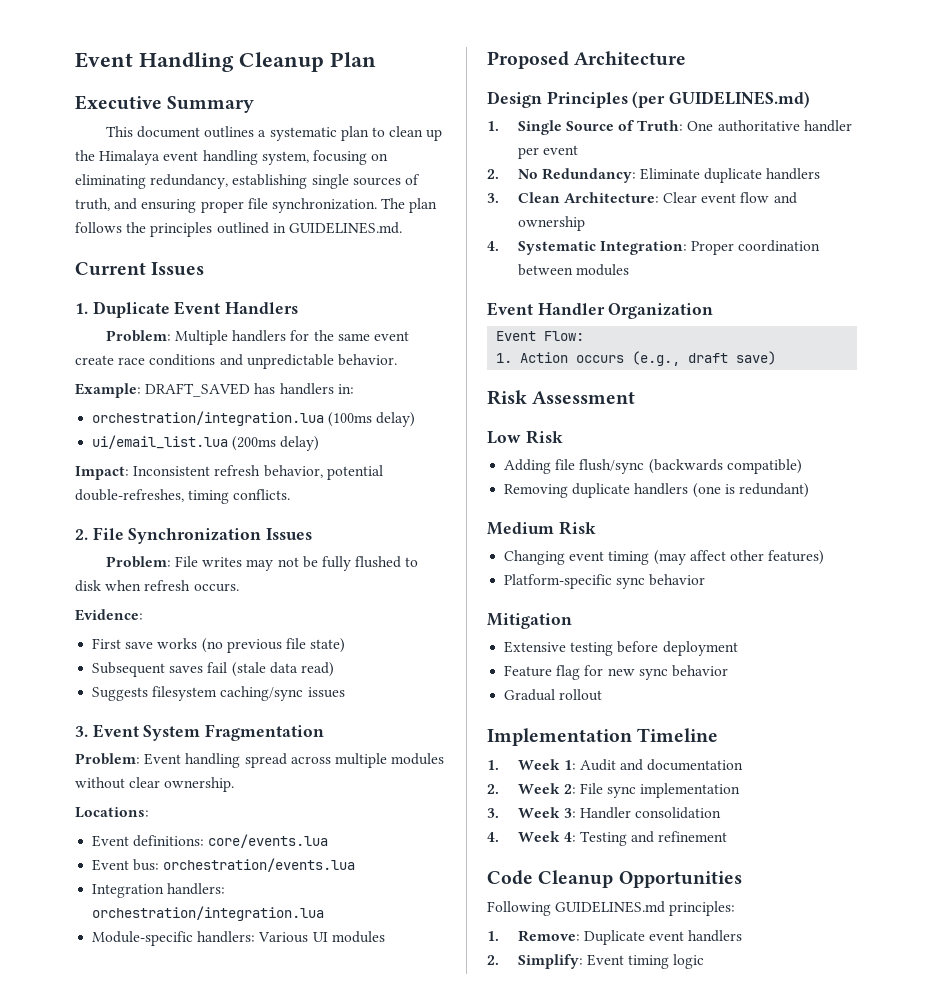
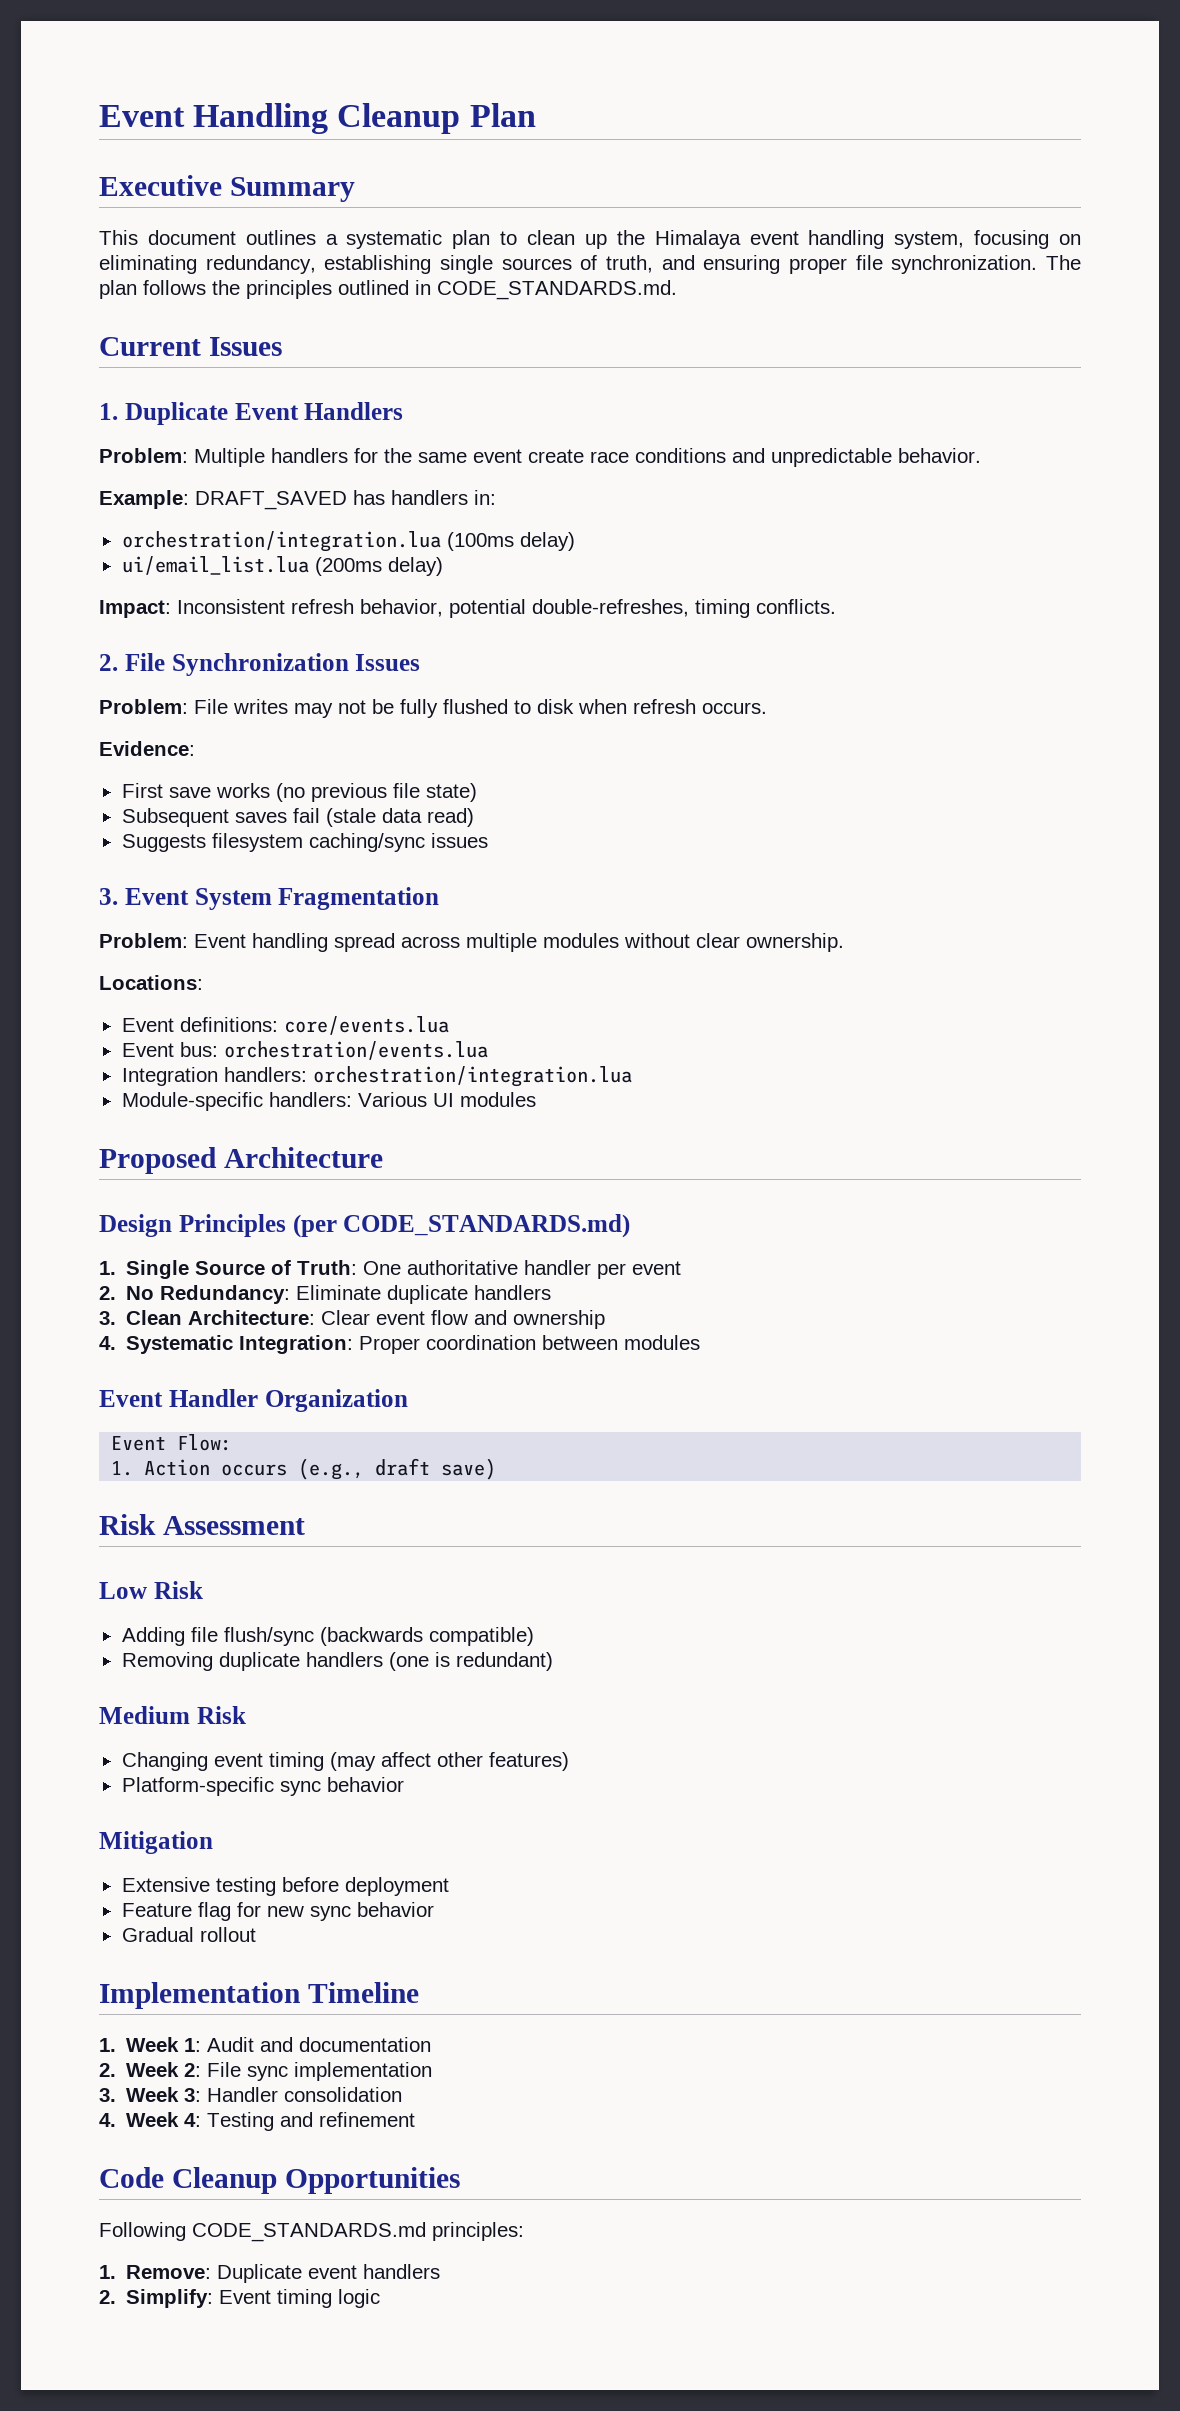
- The plan follows the principles outlined in GUIDELINES.md.
+ The plan follows the principles outlined in CODE_STANDARDS.md.
- Design Principles (per GUIDELINES.md)
+ Design Principles (per CODE_STANDARDS.md)
- Following GUIDELINES.md principles:
+ Following CODE_STANDARDS.md principles:

